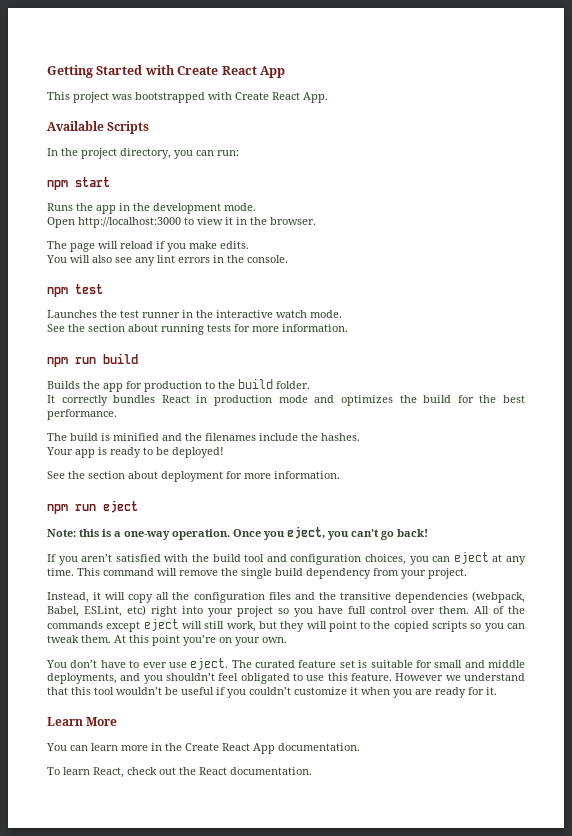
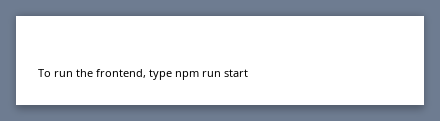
- Getting Started with Create React App
- This project was bootstrapped with Create React App.
- Available Scripts
- In the project directory, you can run:
- npm start
- Runs the app in the development mode.
- Open http://localhost:3000 to view it in the browser.
- The page will reload if you make edits.
- You will also see any lint errors in the console.
- npm test
- Launches the test runner in the interactive watch mode.
- See the section about running tests for more information.
- npm run build
- Builds the app for production to the build folder.
- It correctly bundles React in production mode and optimizes the build for the best performance.
- The build is minified and the filenames include the hashes.
- Your app is ready to be deployed!
- See the section about deployment for more information.
- npm run eject
- Note: this is a one-way operation. Once you eject, you can’t go back!
- If you aren’t satisfied with the build tool and configuration choices, you can eject at any time. This command will remove the single build dependency from your project.
- Instead, it will copy all the configuration files and the transitive dependencies (webpack, Babel, ESLint, etc) right into your project so you have full control over them. All of the commands except eject will still work, but they will point to the copied scripts so you can tweak them. At this point you’re on your own.
- You don’t have to ever use eject. The curated feature set is suitable for small and middle deployments, and you shouldn’t feel obligated to use this feature. However we understand that this tool wouldn’t be useful if you couldn’t customize it when you are ready for it.
- Learn More
- You can learn more in the Create React App documentation.
- To learn React, check out the React documentation.
+ To run the frontend, type npm run start

